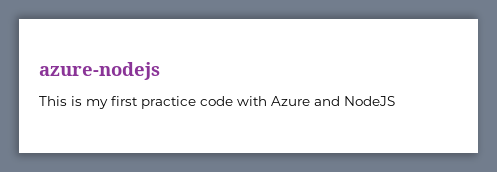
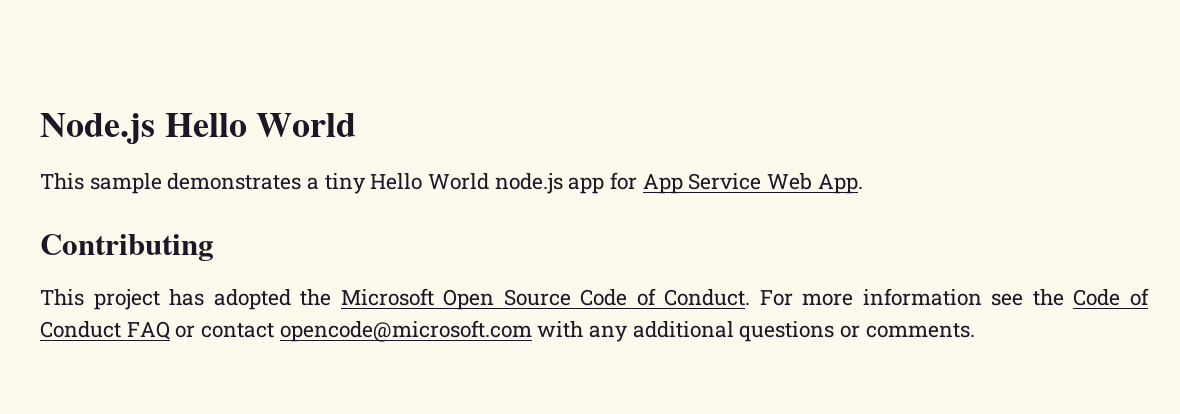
- azure-nodejs
- This is my first practice code with Azure and NodeJS
+ Node.js Hello World
+ This sample demonstrates a tiny Hello World node.js app for App Service Web App.
+ Contributing
+ This project has adopted the Microsoft Open Source Code of Conduct. For more information see the Code of Conduct FAQ or contact opencode@microsoft.com with any additional questions or comments.

